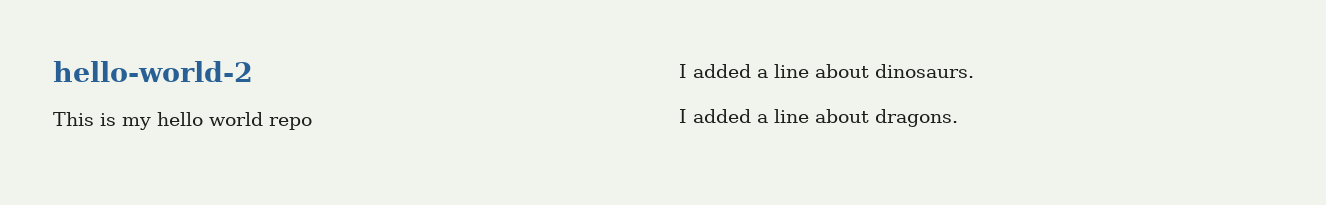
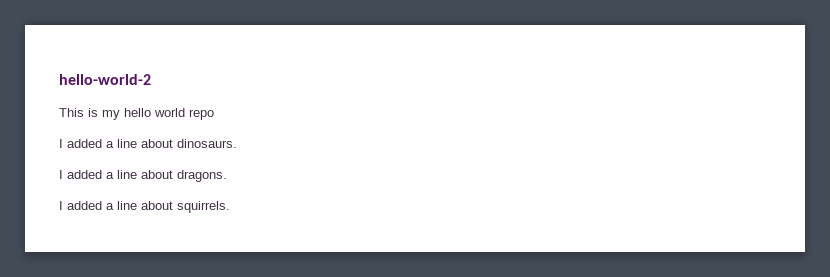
+ I added a line about squirrels.

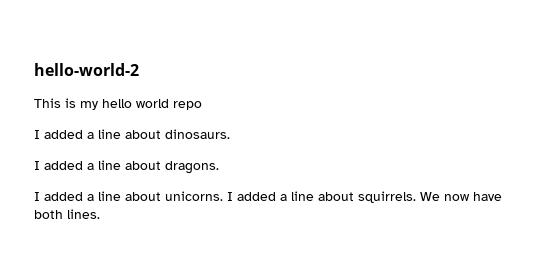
- I added a line about squirrels.
+ I added a line about unicorns. I added a line about squirrels. We now have both lines.

